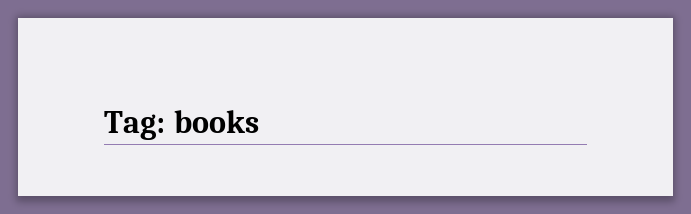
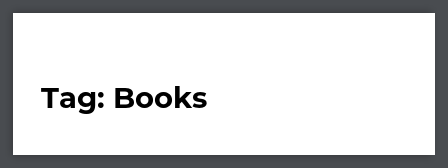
- Tag: books
+ Tag: Books

